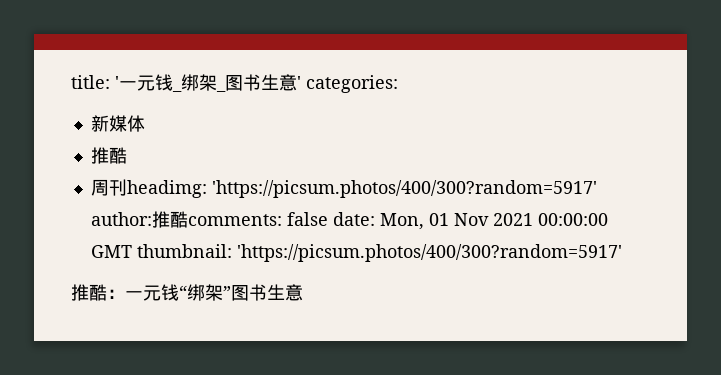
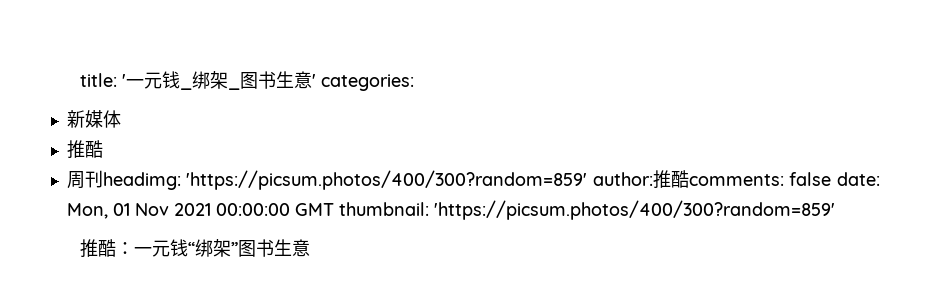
- 周刊headimg: 'https://picsum.photos/400/300?random=5917' author:推酷comments: false date: Mon, 01 Nov 2021 00:00:00 GMT thumbnail: 'https://picsum.photos/400/300?random=5917'
+ 周刊headimg: 'https://picsum.photos/400/300?random=859' author:推酷comments: false date: Mon, 01 Nov 2021 00:00:00 GMT thumbnail: 'https://picsum.photos/400/300?random=859'

